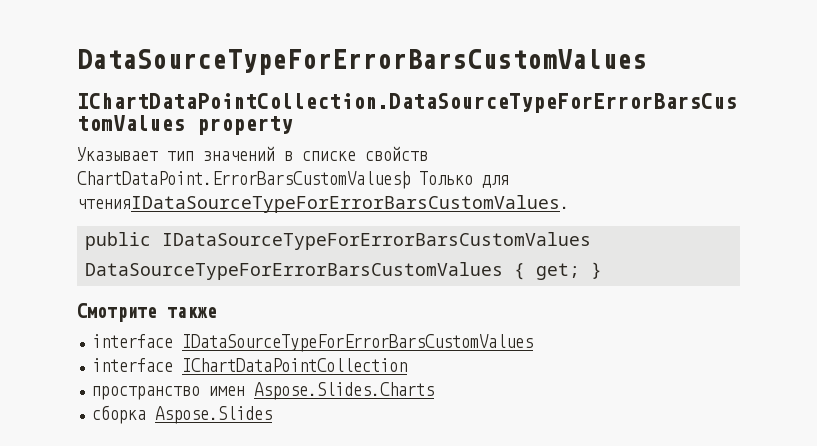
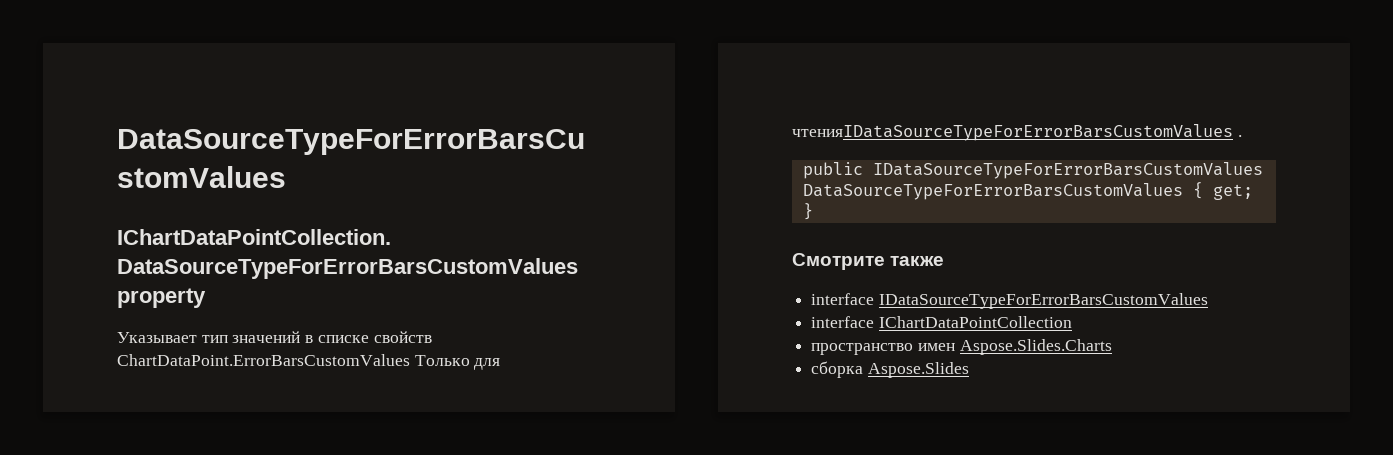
- Указывает тип значений в списке свойств ChartDataPoint.ErrorBarsCustomValuesþ Только для чтенияIDataSourceTypeForErrorBarsCustomValues.
+ Указывает тип значений в списке свойств ChartDataPoint.ErrorBarsCustomValues Только для чтенияIDataSourceTypeForErrorBarsCustomValues .

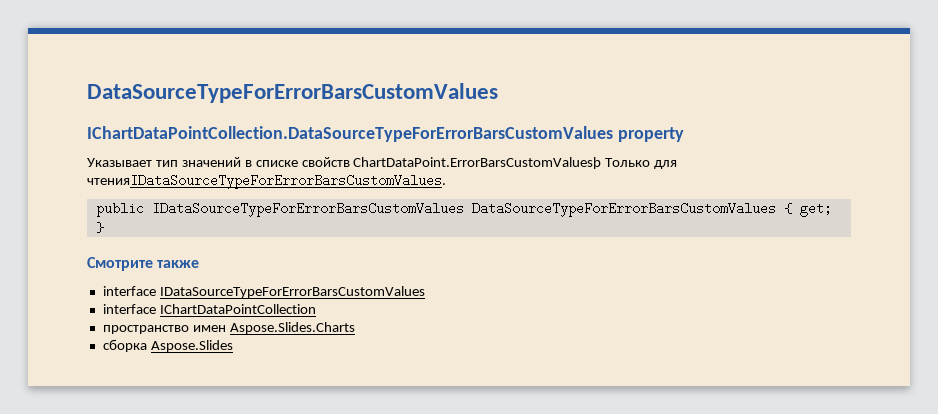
- Указывает тип значений в списке свойств ChartDataPoint.ErrorBarsCustomValues Только для чтенияIDataSourceTypeForErrorBarsCustomValues .
+ Указывает тип значений в списке свойств ChartDataPoint.ErrorBarsCustomValuesþ Только для чтенияIDataSourceTypeForErrorBarsCustomValues.

